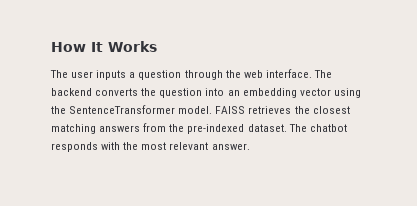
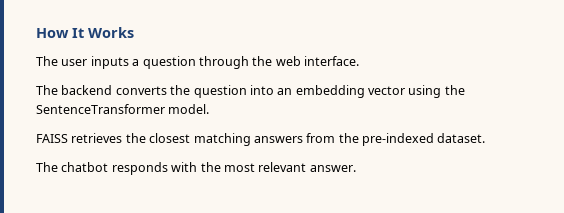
- The user inputs a question through the web interface. The backend converts the question into an embedding vector using the SentenceTransformer model. FAISS retrieves the closest matching answers from the pre-indexed dataset. The chatbot responds with the most relevant answer.
+ The user inputs a question through the web interface.
+ The backend converts the question into an embedding vector using the SentenceTransformer model.
+ FAISS retrieves the closest matching answers from the pre-indexed dataset.
+ The chatbot responds with the most relevant answer.

